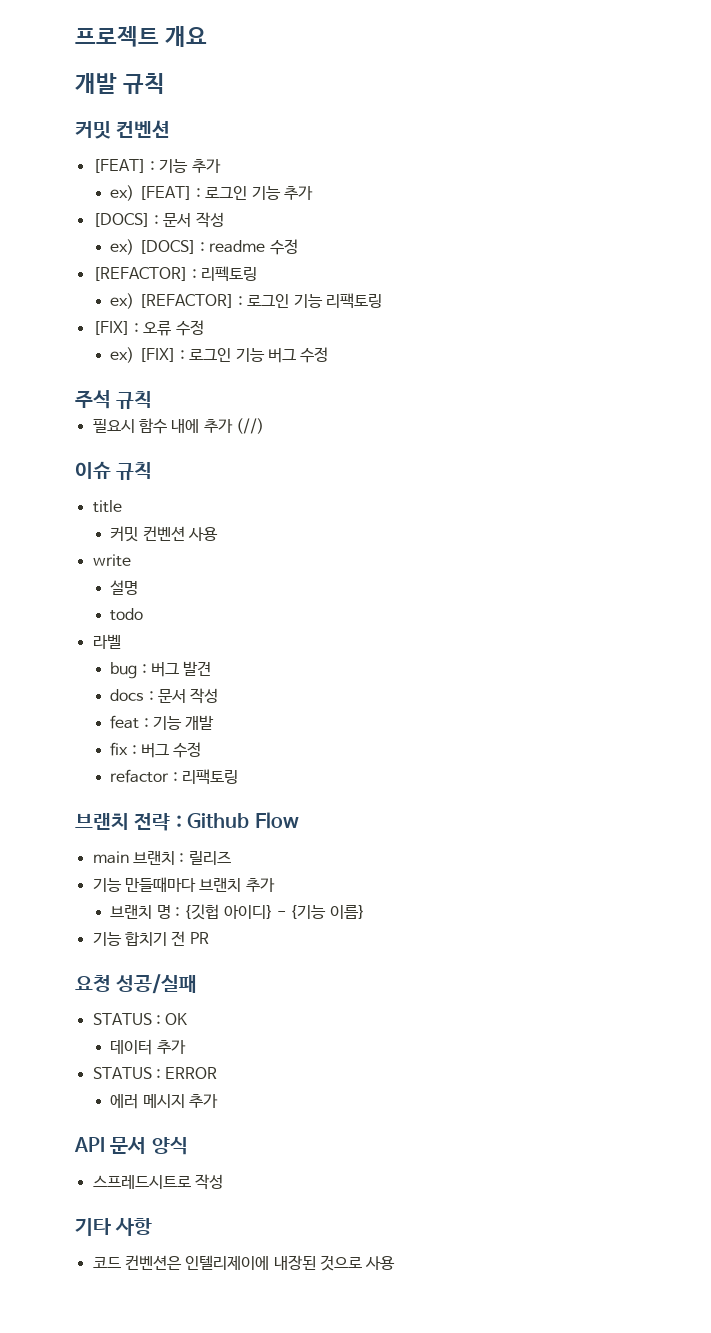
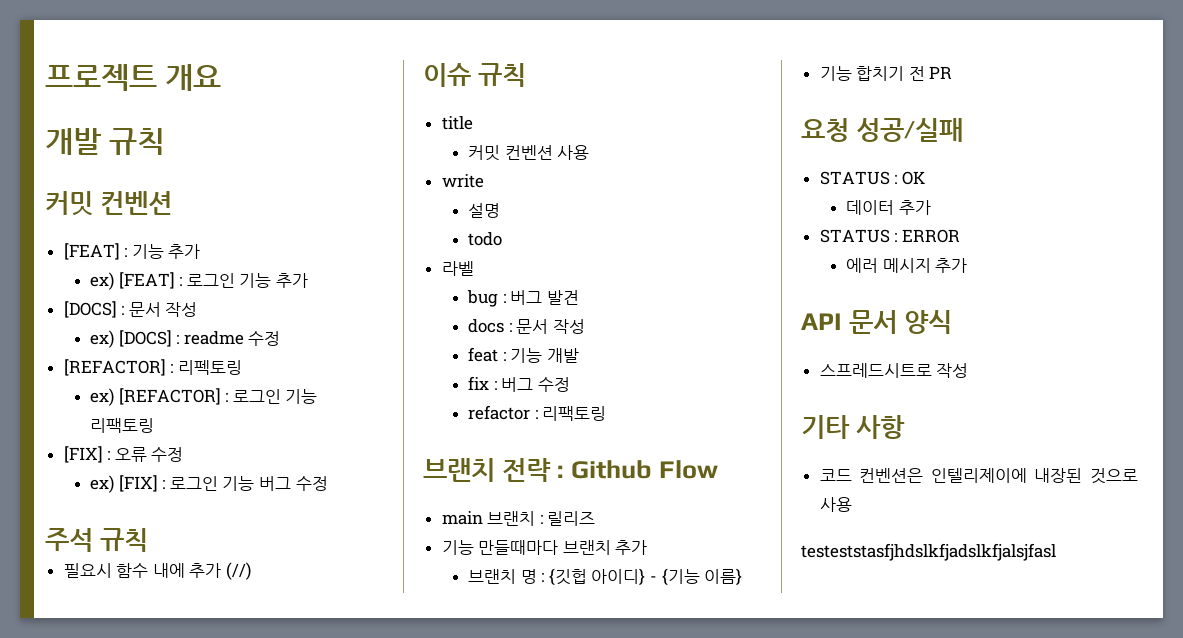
+ testeststasfjhdslkfjadslkfjalsjfasl

